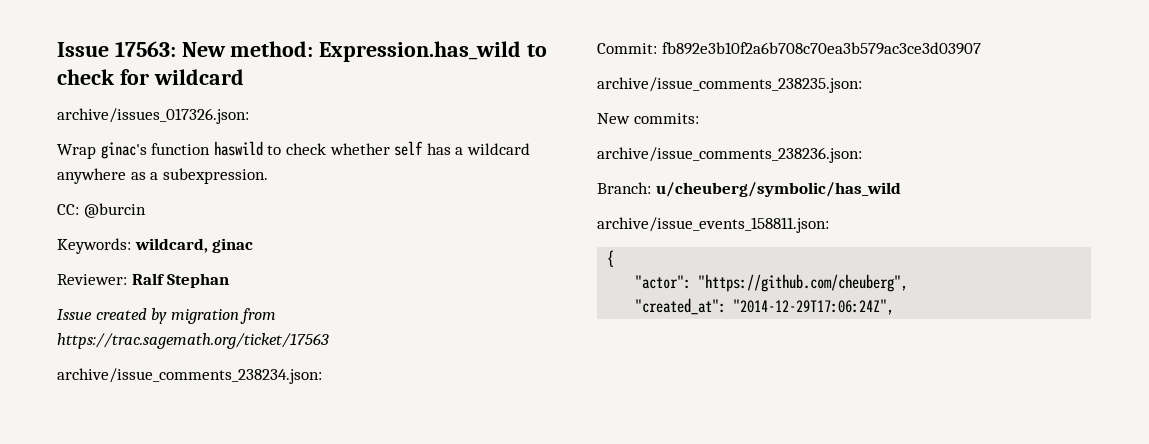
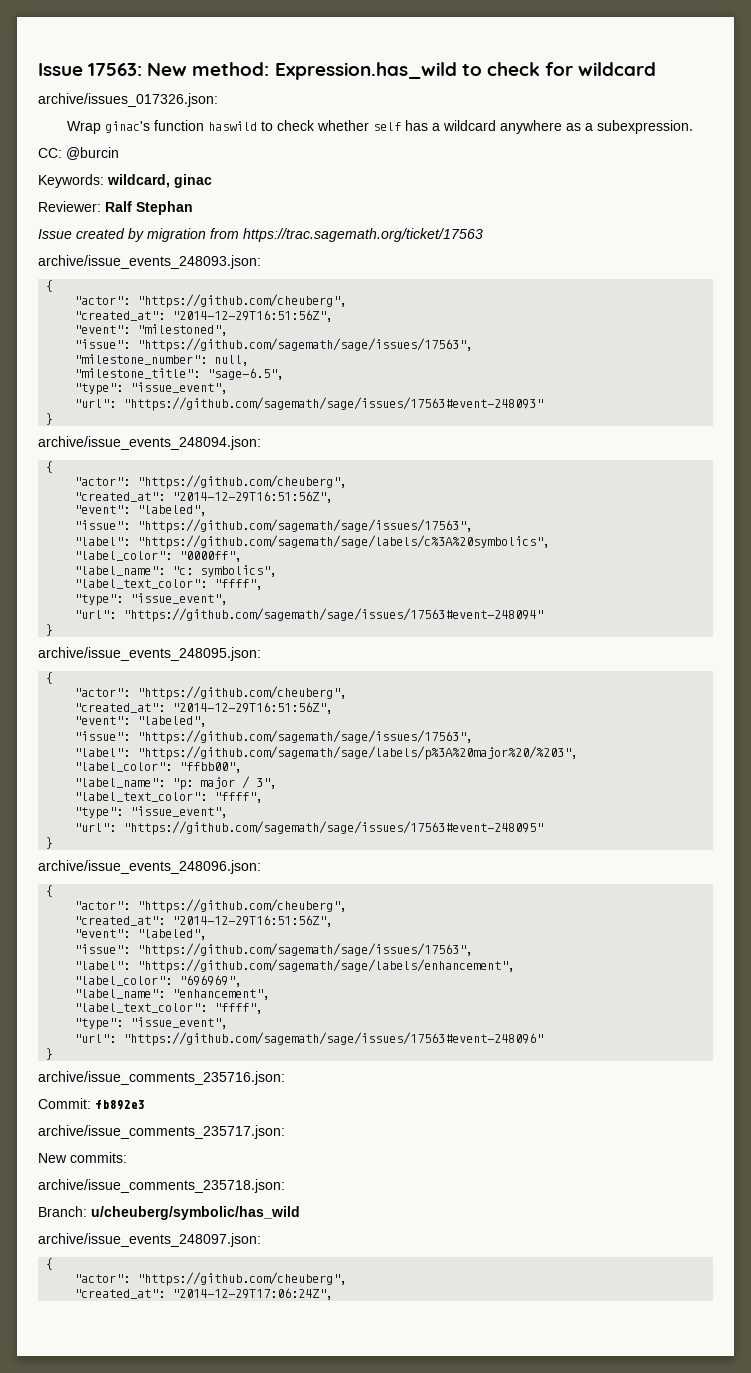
- archive/issue_comments_238234.json:
+ archive/issue_events_248093.json:
+ {
+ "actor": "https://github.com/cheuberg",
+ "created_at": "2014-12-29T16:51:56Z",
+ "event": "milestoned",
+ "issue": "https://github.com/sagemath/sage/issues/17563",
+ "milestone_number": null,
+ "milestone_title": "sage-6.5",
+ "type": "issue_event",
+ "url": "https://github.com/sagemath/sage/issues/17563#event-248093"
+ }
+ archive/issue_events_248094.json:
+ {
+ "actor": "https://github.com/cheuberg",
+ "created_at": "2014-12-29T16:51:56Z",
+ "event": "labeled",
+ "issue": "https://github.com/sagemath/sage/issues/17563",
+ "label": "https://github.com/sagemath/sage/labels/c%3A%20symbolics",
+ "label_color": "0000ff",
+ "label_name": "c: symbolics",
+ "label_text_color": "ffff",
+ "type": "issue_event",
+ "url": "https://github.com/sagemath/sage/issues/17563#event-248094"
+ }
+ archive/issue_events_248095.json:
+ {
+ "actor": "https://github.com/cheuberg",
+ "created_at": "2014-12-29T16:51:56Z",
+ "event": "labeled",
+ "issue": "https://github.com/sagemath/sage/issues/17563",
+ "label": "https://github.com/sagemath/sage/labels/p%3A%20major%20/%203",
+ "label_color": "ffbb00",
+ "label_name": "p: major / 3",
+ "label_text_color": "ffff",
+ "type": "issue_event",
+ "url": "https://github.com/sagemath/sage/issues/17563#event-248095"
+ }
+ archive/issue_events_248096.json:
+ {
+ "actor": "https://github.com/cheuberg",
+ "created_at": "2014-12-29T16:51:56Z",
+ "event": "labeled",
+ "issue": "https://github.com/sagemath/sage/issues/17563",
+ "label": "https://github.com/sagemath/sage/labels/enhancement",
+ "label_color": "696969",
+ "label_name": "enhancement",
+ "label_text_color": "ffff",
+ "type": "issue_event",
+ "url": "https://github.com/sagemath/sage/issues/17563#event-248096"
+ }
+ archive/issue_comments_235716.json:
- Commit: fb892e3b10f2a6b708c70ea3b579ac3ce3d03907
- archive/issue_comments_238235.json:
+ Commit: fb892e3
+ archive/issue_comments_235717.json:
- archive/issue_comments_238236.json:
+ archive/issue_comments_235718.json:
- archive/issue_events_158811.json:
+ archive/issue_events_248097.json:

